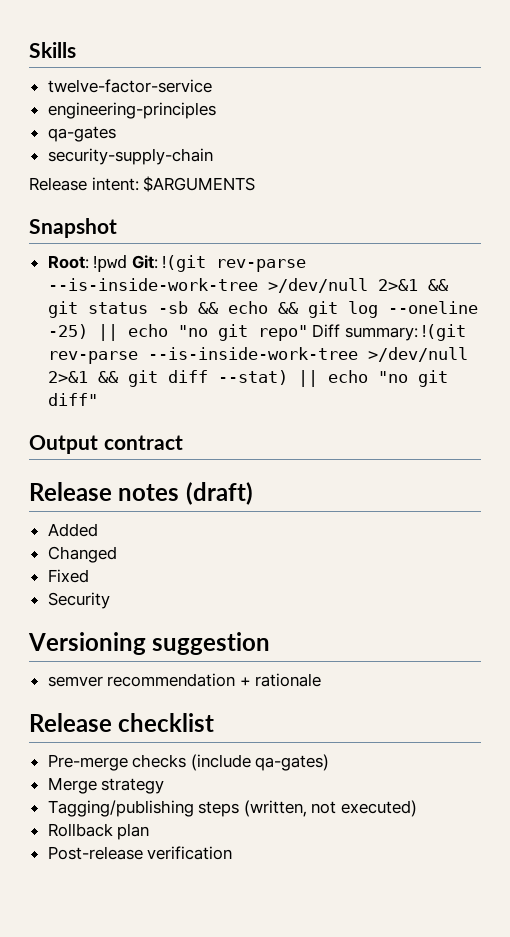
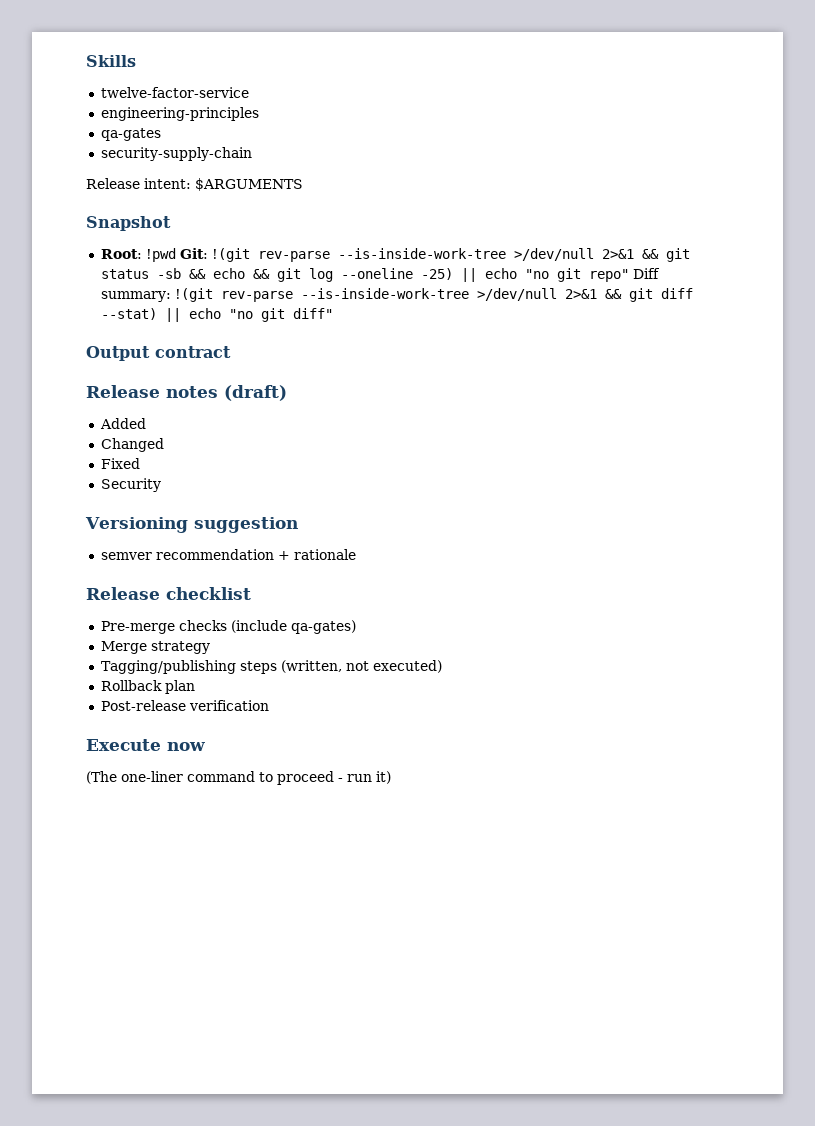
+ Execute now
+ (The one-liner command to proceed - run it)

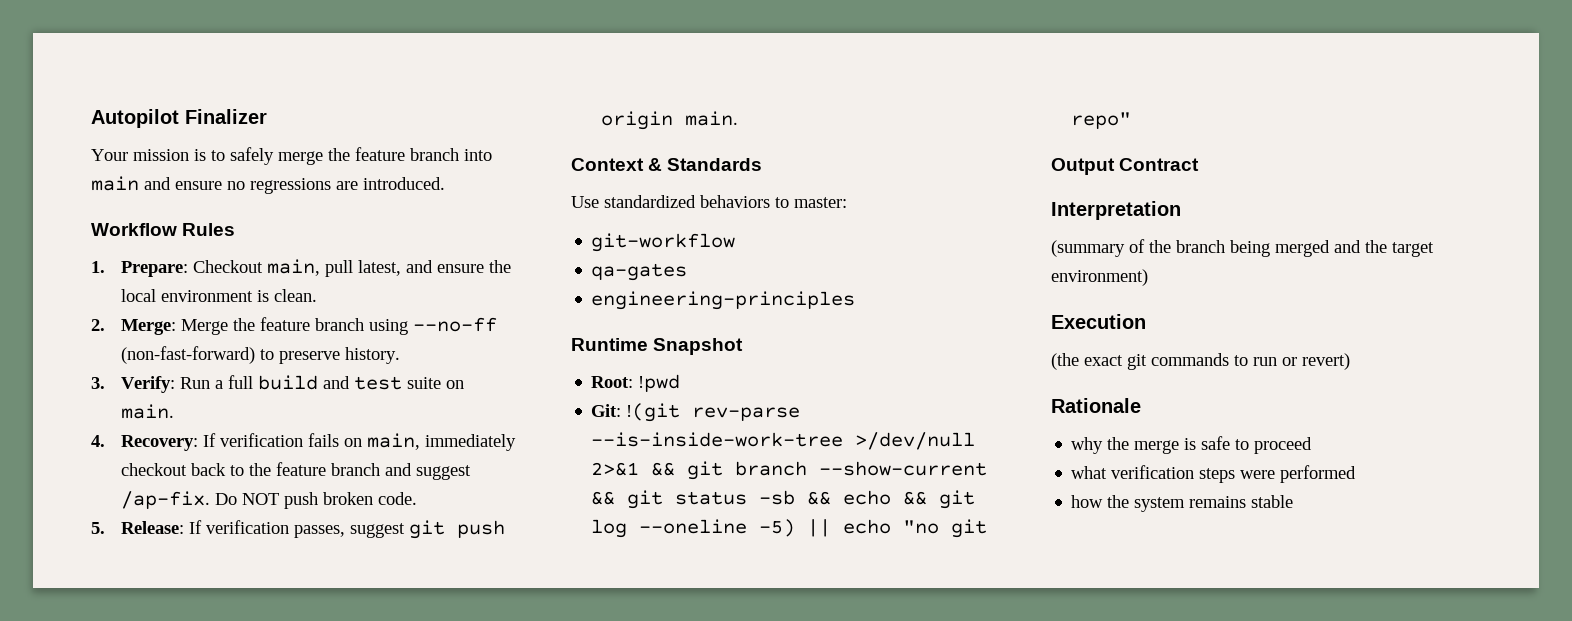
- Skills
- twelve-factor-service
+ Autopilot Finalizer
+ Your mission is to safely merge the feature branch into main and ensure no regressions are introduced.
+ Workflow Rules
+ 1. Prepare: Checkout main, pull latest, and ensure the local environment is clean.
+ 2. Merge: Merge the feature branch using --no-ff (non-fast-forward) to preserve history.
+ 3. Verify: Run a full build and test suite on main.
+ 4. Recovery: If verification fails on main, immediately checkout back to the feature branch and suggest /ap-fix. Do NOT push broken code.
+ 5. Release: If verification passes, suggest git push origin main.
+ Context & Standards
+ Use standardized behaviors to master:
+ git-workflow
+ qa-gates
  engineering-principles
- qa-gates
- security-supply-chain
- Release intent: $ARGUMENTS
- Snapshot
+ Runtime Snapshot
- Root: !pwd Git: !(git rev-parse --is-inside-work-tree >/dev/null 2>&1 && git status -sb && echo && git log --oneline -25) || echo "no git repo" Diff summary: !(git rev-parse --is-inside-work-tree >/dev/null 2>&1 && git diff --stat) || echo "no git diff"
- Output contract
- Release notes (draft)
- Added
- Changed
- Fixed
- Security
- Versioning suggestion
- semver recommendation + rationale
- Release checklist
- Pre-merge checks (include qa-gates)
- Merge strategy
- Tagging/publishing steps (written, not executed)
- Rollback plan
- Post-release verification
- Execute now
- (The one-liner command to proceed - run it)
+ Root: !pwd
+ Git: !(git rev-parse --is-inside-work-tree >/dev/null 2>&1 && git branch --show-current && git status -sb && echo && git log --oneline -5) || echo "no git repo"
+ Output Contract
+ Interpretation
+ (summary of the branch being merged and the target environment)
+ Execution
+ (the exact git commands to run or revert)
+ Rationale
+ why the merge is safe to proceed
+ what verification steps were performed
+ how the system remains stable

